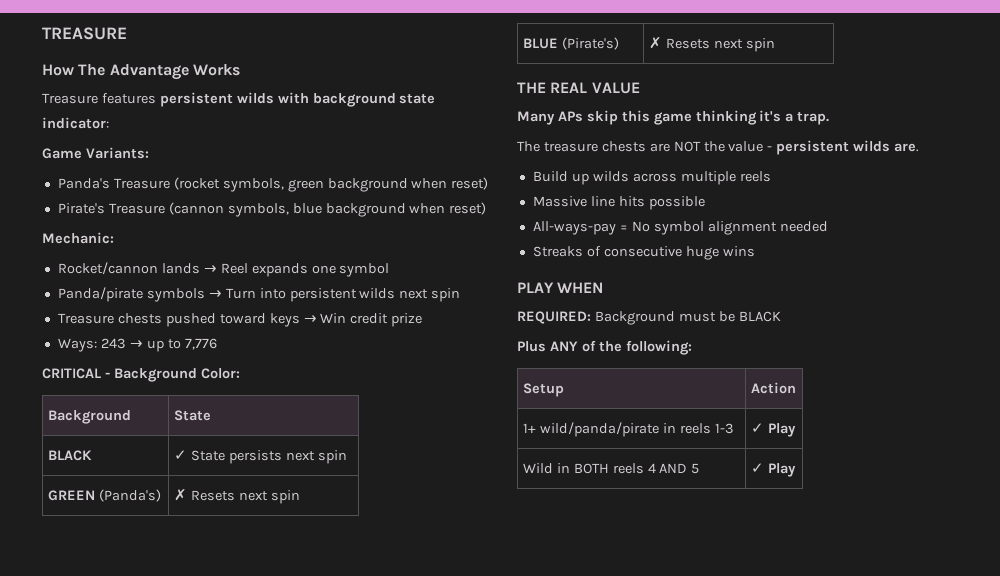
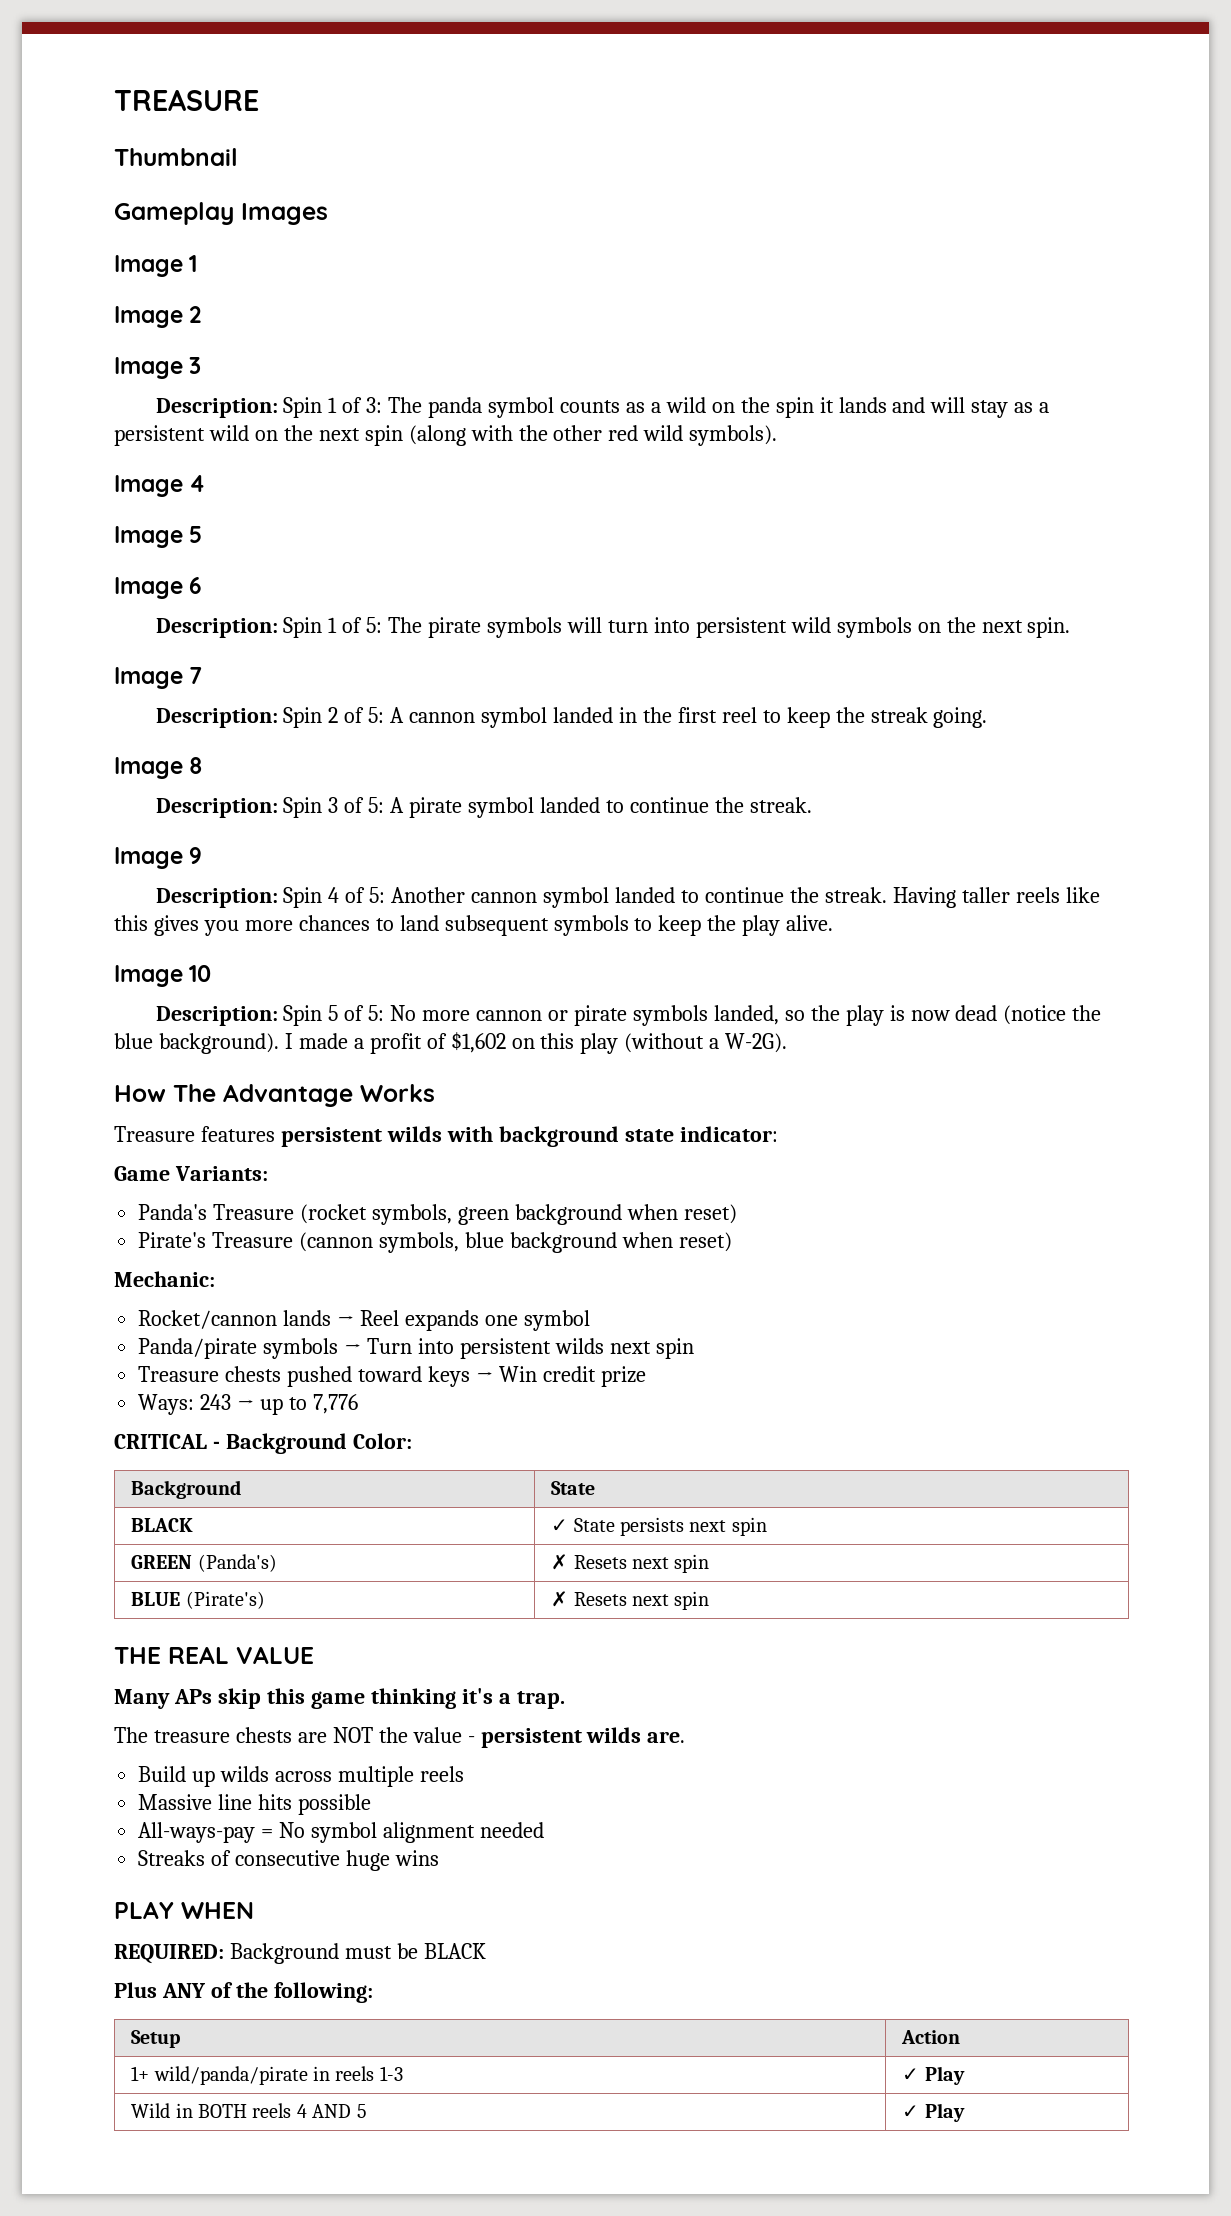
+ Thumbnail
+ Gameplay Images
+ Image 1
+ Image 2
+ Image 3
+ Description: Spin 1 of 3: The panda symbol counts as a wild on the spin it lands and will stay as a persistent wild on the next spin (along with the other red wild symbols).
+ Image 4
+ Image 5
+ Image 6
+ Description: Spin 1 of 5: The pirate symbols will turn into persistent wild symbols on the next spin.
+ Image 7
+ Description: Spin 2 of 5: A cannon symbol landed in the first reel to keep the streak going.
+ Image 8
+ Description: Spin 3 of 5: A pirate symbol landed to continue the streak.
+ Image 9
+ Description: Spin 4 of 5: Another cannon symbol landed to continue the streak. Having taller reels like this gives you more chances to land subsequent symbols to keep the play alive.
+ Image 10
+ Description: Spin 5 of 5: No more cannon or pirate symbols landed, so the play is now dead (notice the blue background). I made a profit of $1,602 on this play (without a W-2G).

